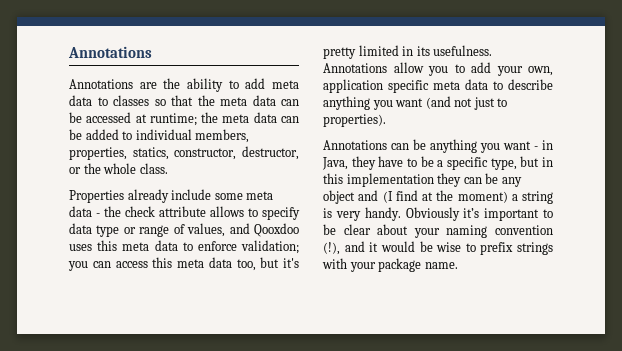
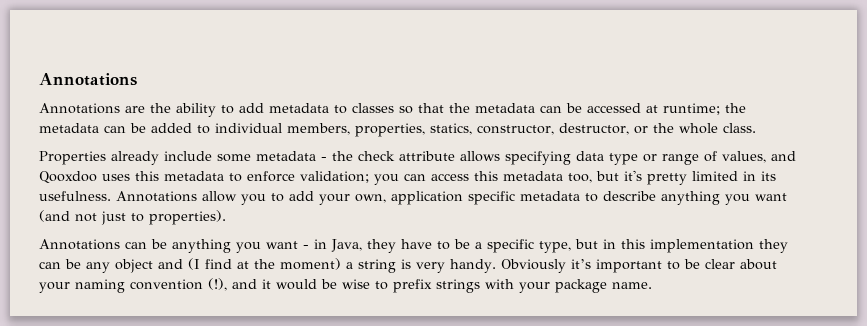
- Annotations are the ability to add meta data to classes so that the meta data can be accessed at runtime; the meta data can be added to individual members, properties, statics, constructor, destructor, or the whole class.
+ Annotations are the ability to add metadata to classes so that the metadata can be accessed at runtime; the metadata can be added to individual members, properties, statics, constructor, destructor, or the whole class.
- Properties already include some meta data - the check attribute allows to specify data type or range of values, and Qooxdoo uses this meta data to enforce validation; you can access this meta data too, but it's pretty limited in its usefulness.
+ Properties already include some metadata - the check attribute allows specifying data type or range of values, and Qooxdoo uses this metadata to enforce validation; you can access this metadata too, but it's pretty limited in its usefulness.
- Annotations allow you to add your own, application specific meta data to describe anything you want (and not just to properties).
+ Annotations allow you to add your own, application specific metadata to describe anything you want (and not just to properties).

